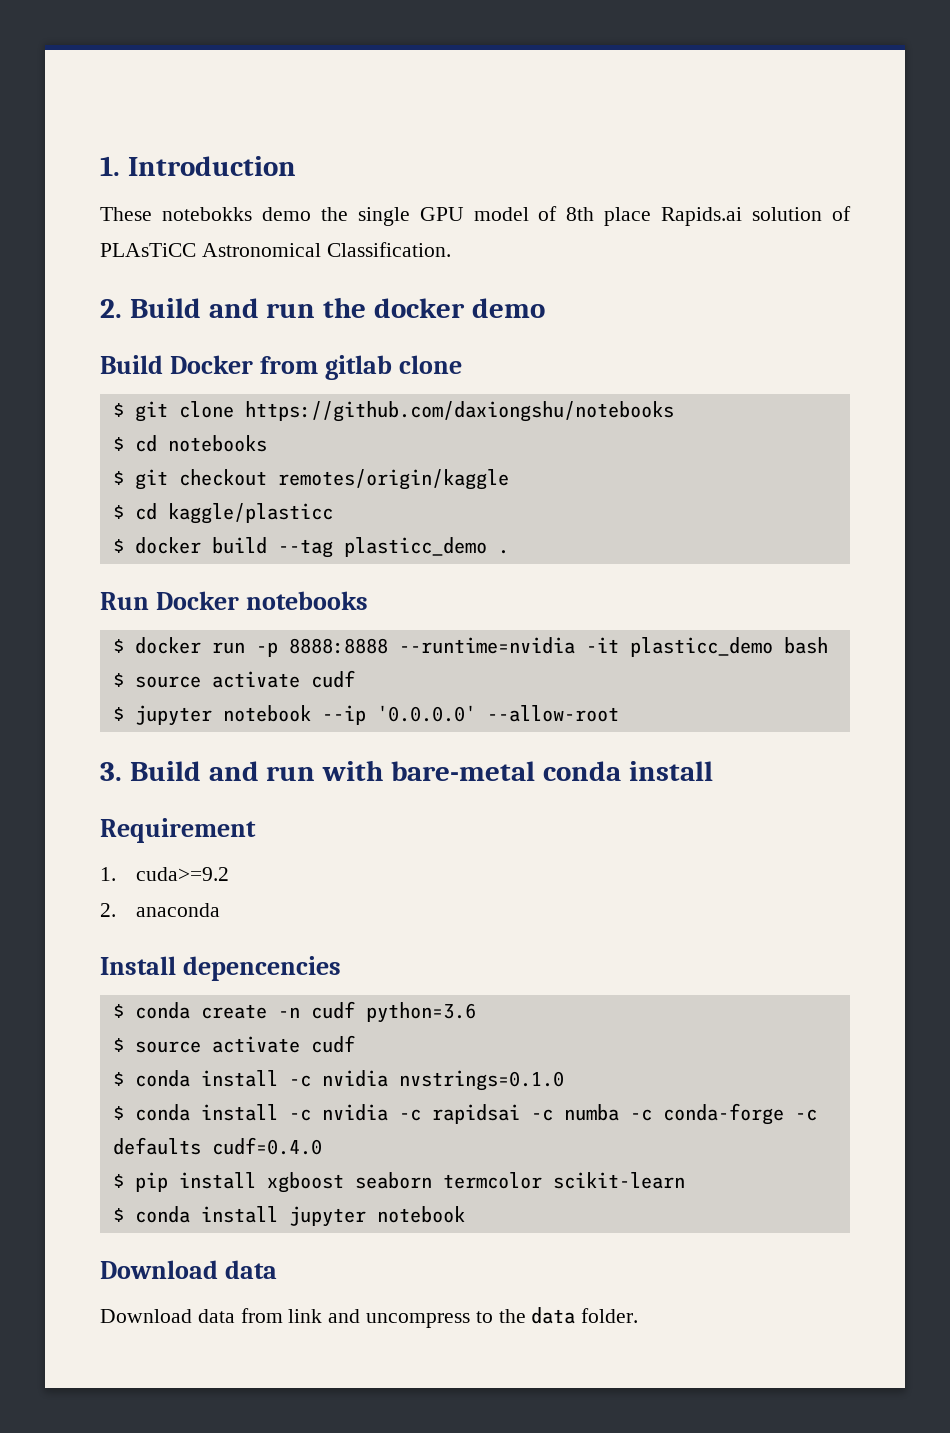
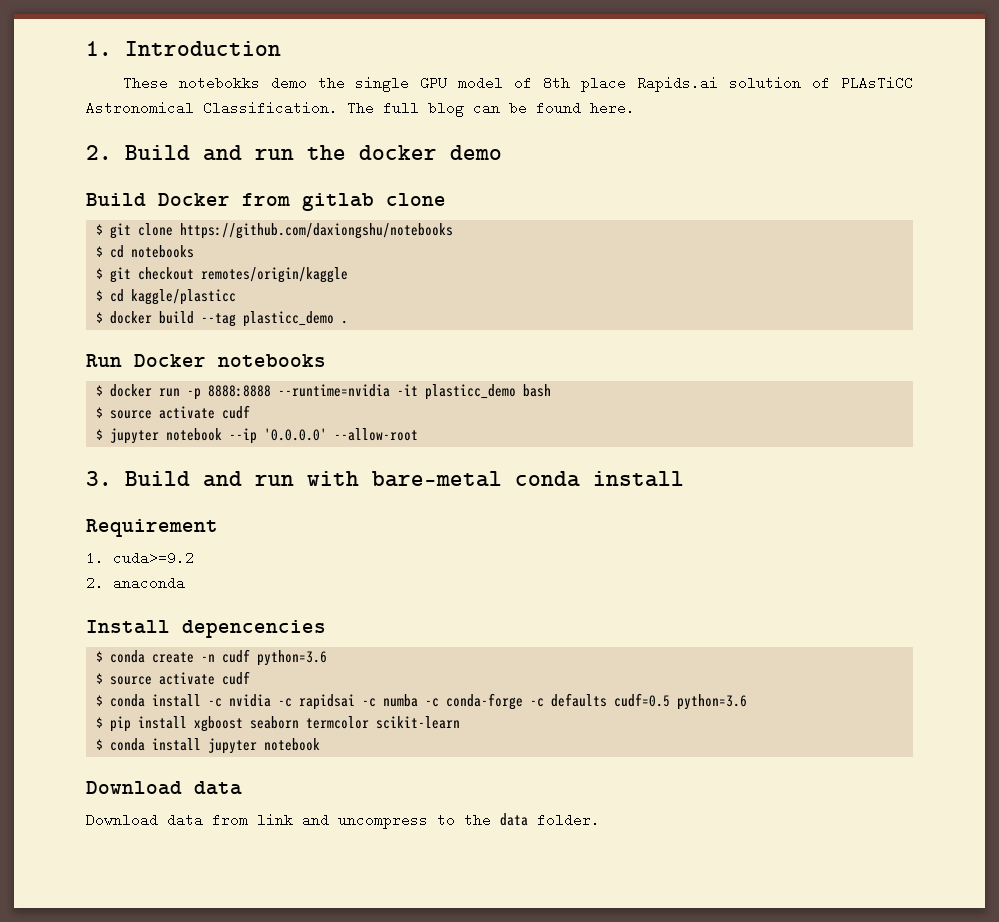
+ The full blog can be found here.
- $ conda install -c nvidia nvstrings=0.1.0
- $ conda install -c nvidia -c rapidsai -c numba -c conda-forge -c defaults cudf=0.4.0
+ $ conda install -c nvidia -c rapidsai -c numba -c conda-forge -c defaults cudf=0.5 python=3.6

